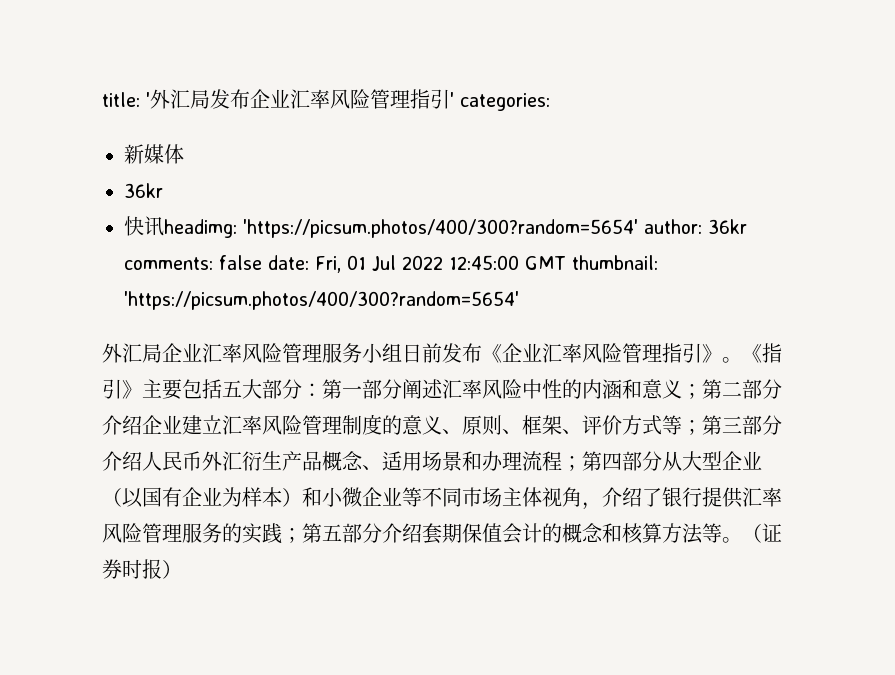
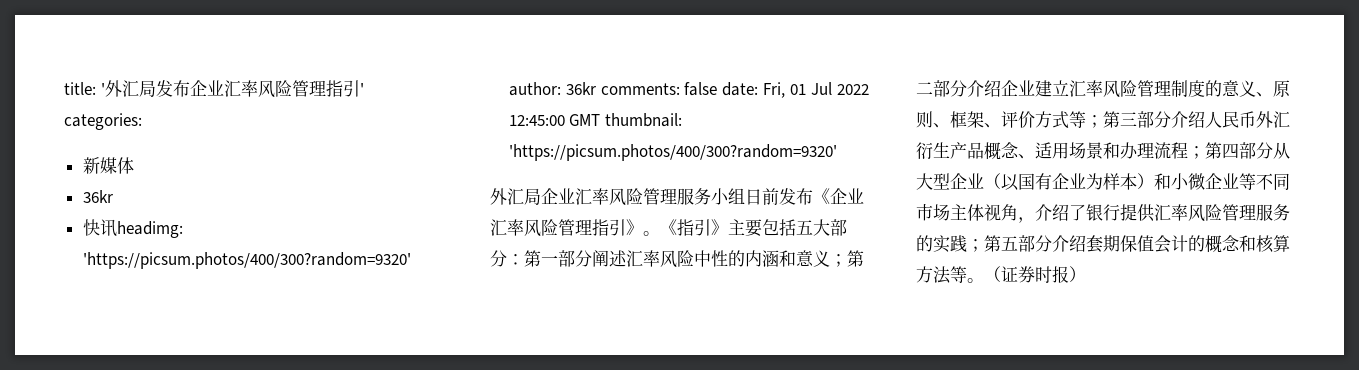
- 快讯headimg: 'https://picsum.photos/400/300?random=5654' author: 36kr comments: false date: Fri, 01 Jul 2022 12:45:00 GMT thumbnail: 'https://picsum.photos/400/300?random=5654'
+ 快讯headimg: 'https://picsum.photos/400/300?random=9320' author: 36kr comments: false date: Fri, 01 Jul 2022 12:45:00 GMT thumbnail: 'https://picsum.photos/400/300?random=9320'

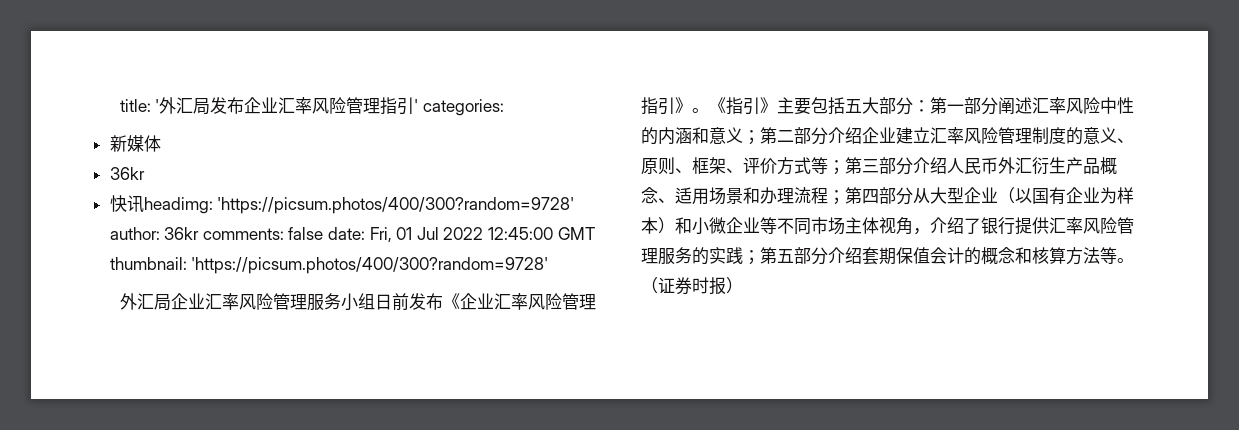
- 快讯headimg: 'https://picsum.photos/400/300?random=9320' author: 36kr comments: false date: Fri, 01 Jul 2022 12:45:00 GMT thumbnail: 'https://picsum.photos/400/300?random=9320'
+ 快讯headimg: 'https://picsum.photos/400/300?random=9728' author: 36kr comments: false date: Fri, 01 Jul 2022 12:45:00 GMT thumbnail: 'https://picsum.photos/400/300?random=9728'

